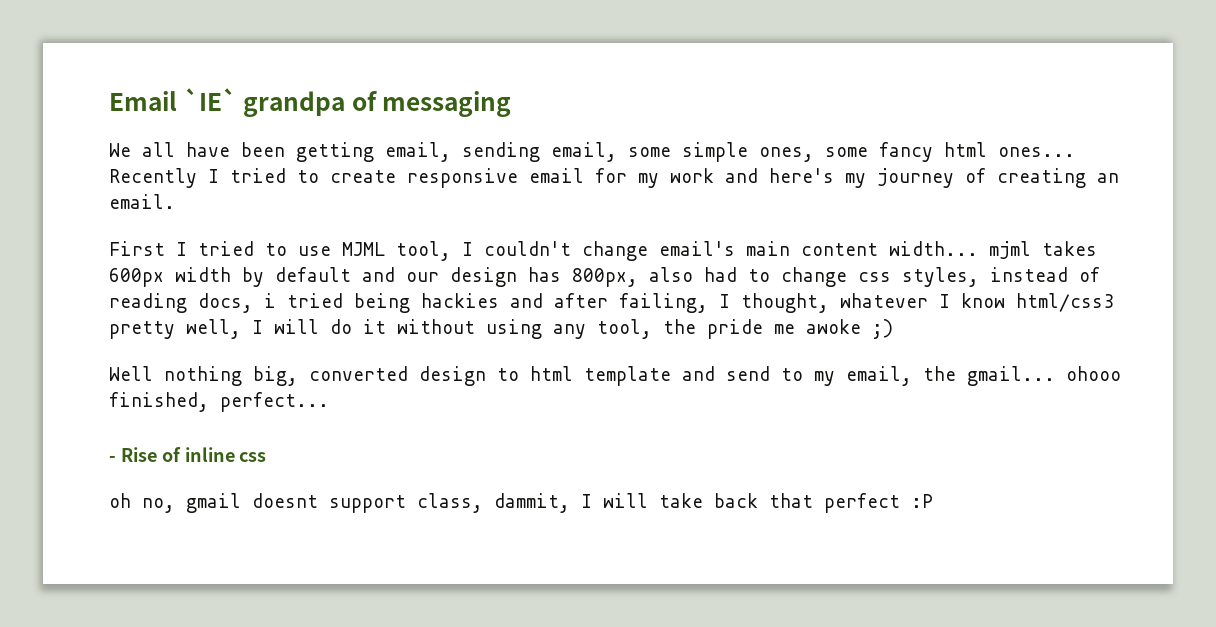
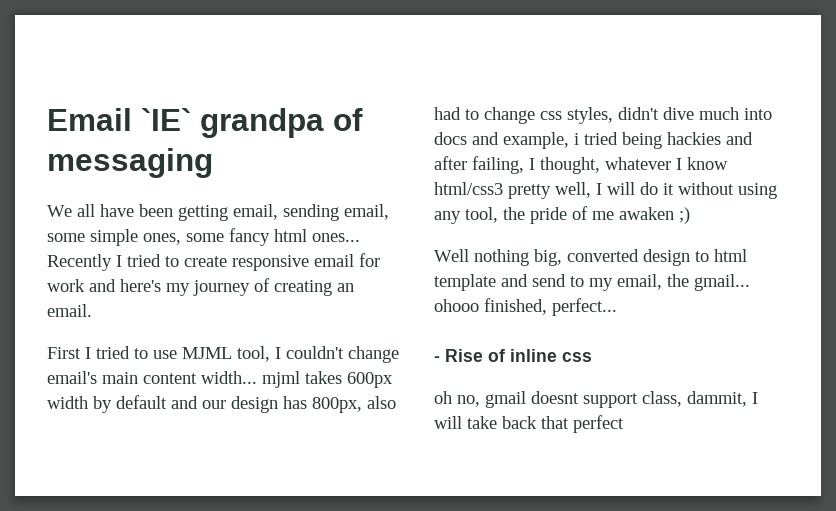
- Recently I tried to create responsive email for my work and here's my journey of creating an email.
+ Recently I tried to create responsive email for work and here's my journey of creating an email.
- First I tried to use MJML tool, I couldn't change email's main content width... mjml takes 600px width by default and our design has 800px, also had to change css styles, instead of reading docs, i tried being hackies and after failing, I thought, whatever I know html/css3 pretty well, I will do it without using any tool, the pride me awoke ;)
+ First I tried to use MJML tool, I couldn't change email's main content width... mjml takes 600px width by default and our design has 800px, also had to change css styles, didn't dive much into docs and example, i tried being hackies and after failing, I thought, whatever I know html/css3 pretty well, I will do it without using any tool, the pride of me awaken ;)
- oh no, gmail doesnt support class, dammit, I will take back that perfect :P
+ oh no, gmail doesnt support class, dammit, I will take back that perfect

